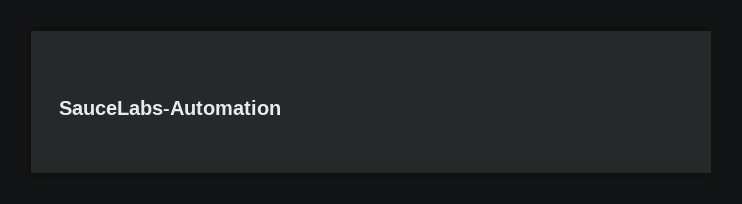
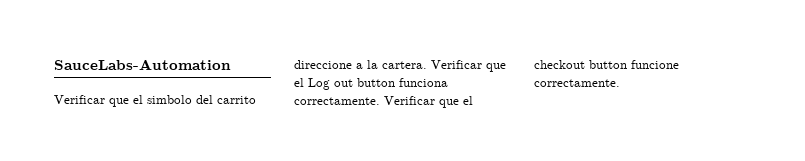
+ Verificar que el simbolo del carrito direccione a la cartera. Verificar que el Log out button funciona correctamente. Verificar que el checkout button funcione correctamente.

